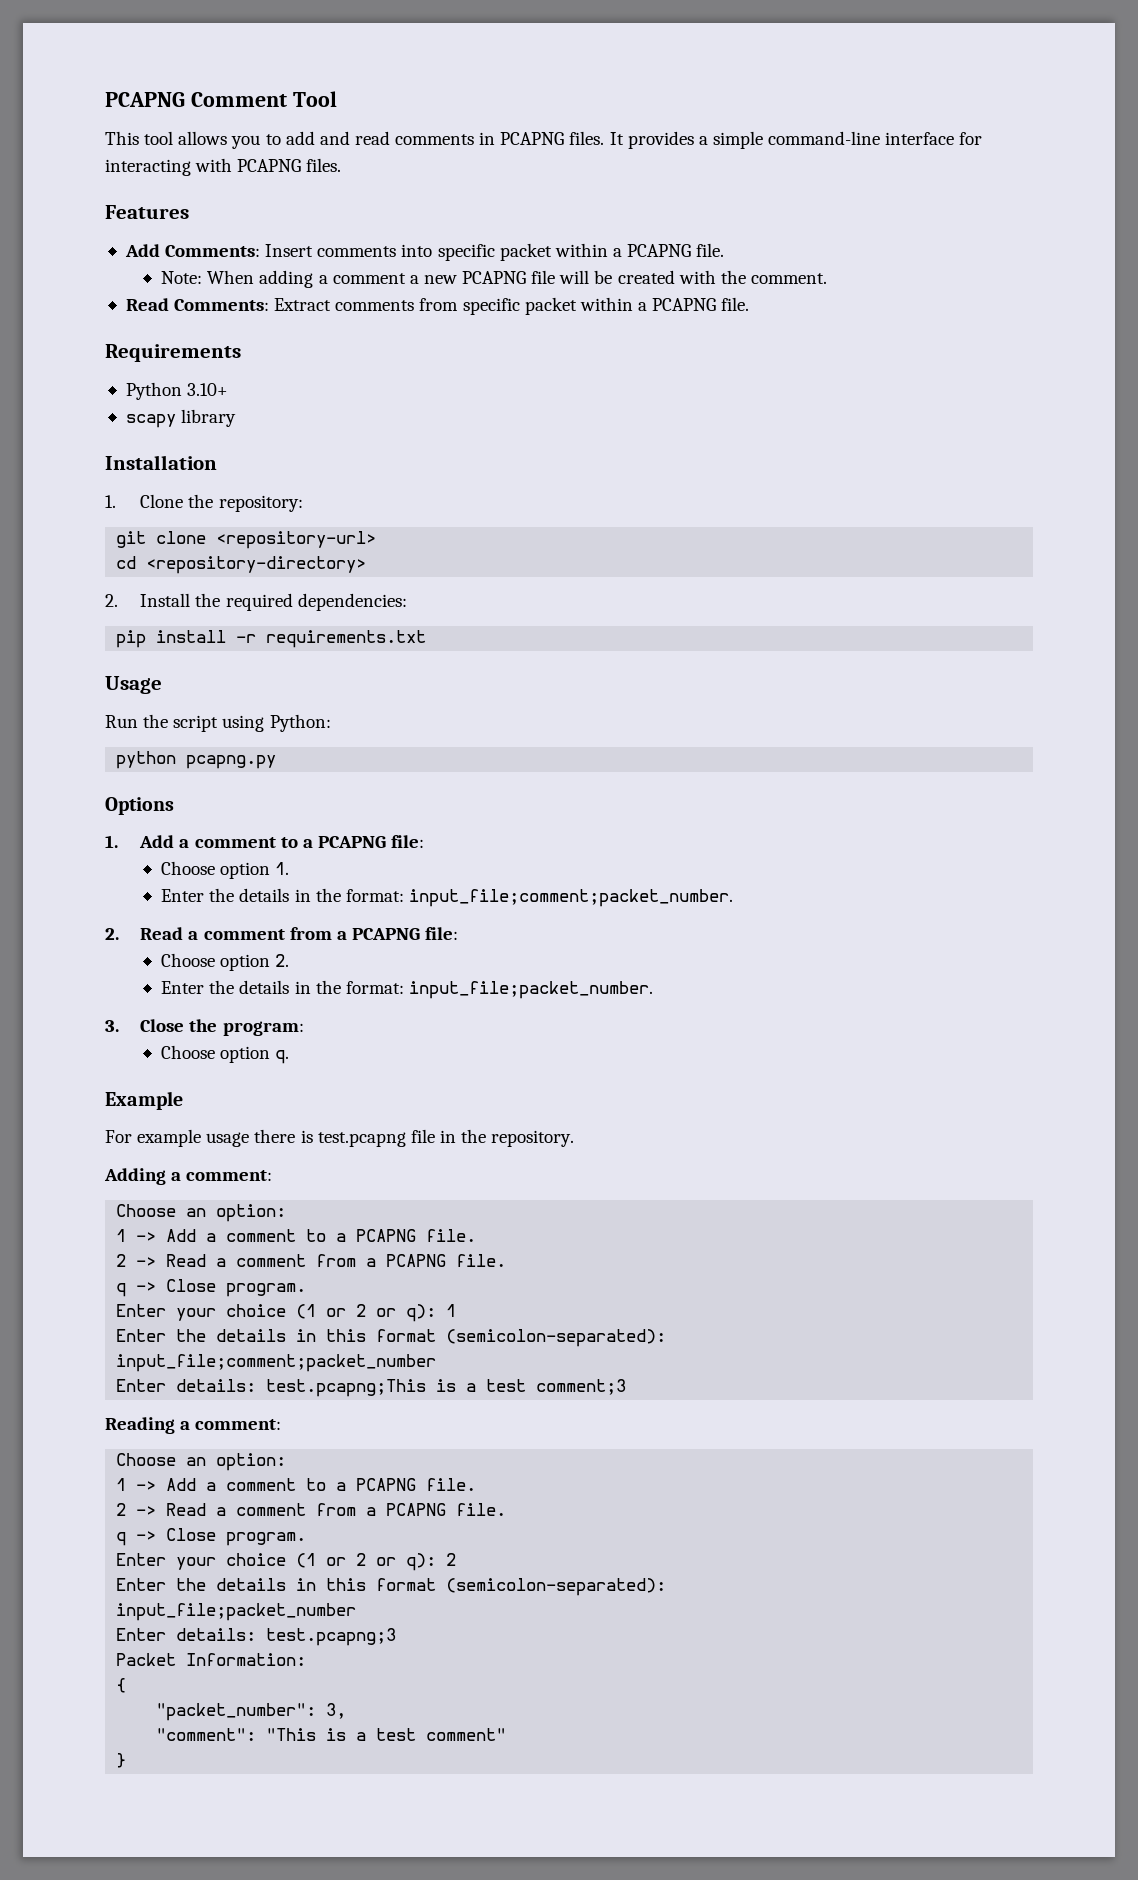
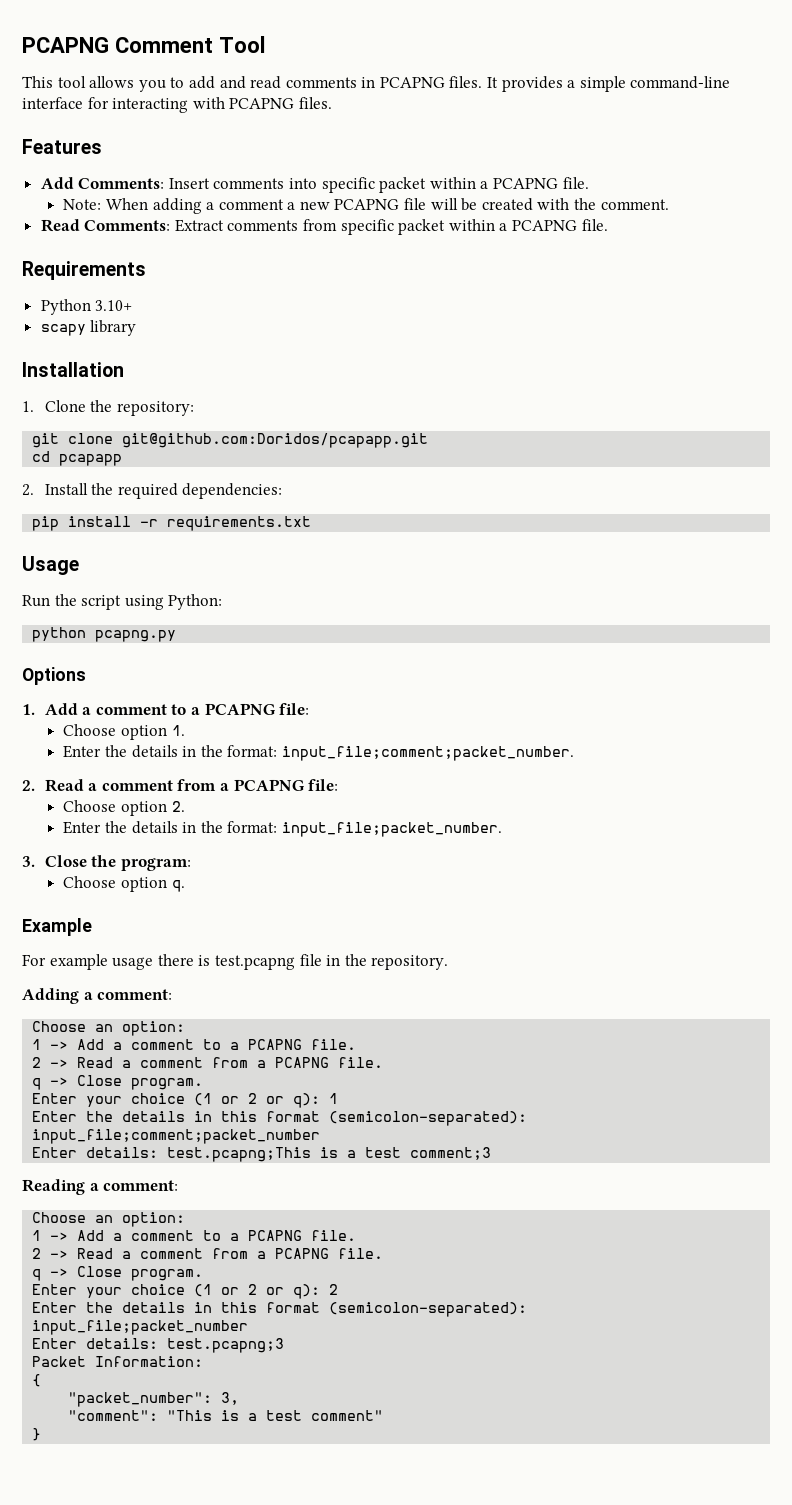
- git clone <repository-url>
+ git clone git@github.com:Doridos/pcapapp.git
- cd <repository-directory>
+ cd pcapapp

